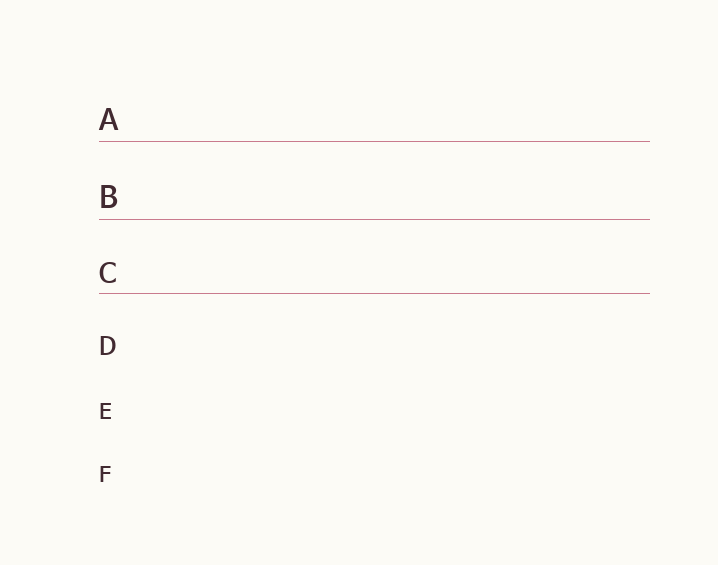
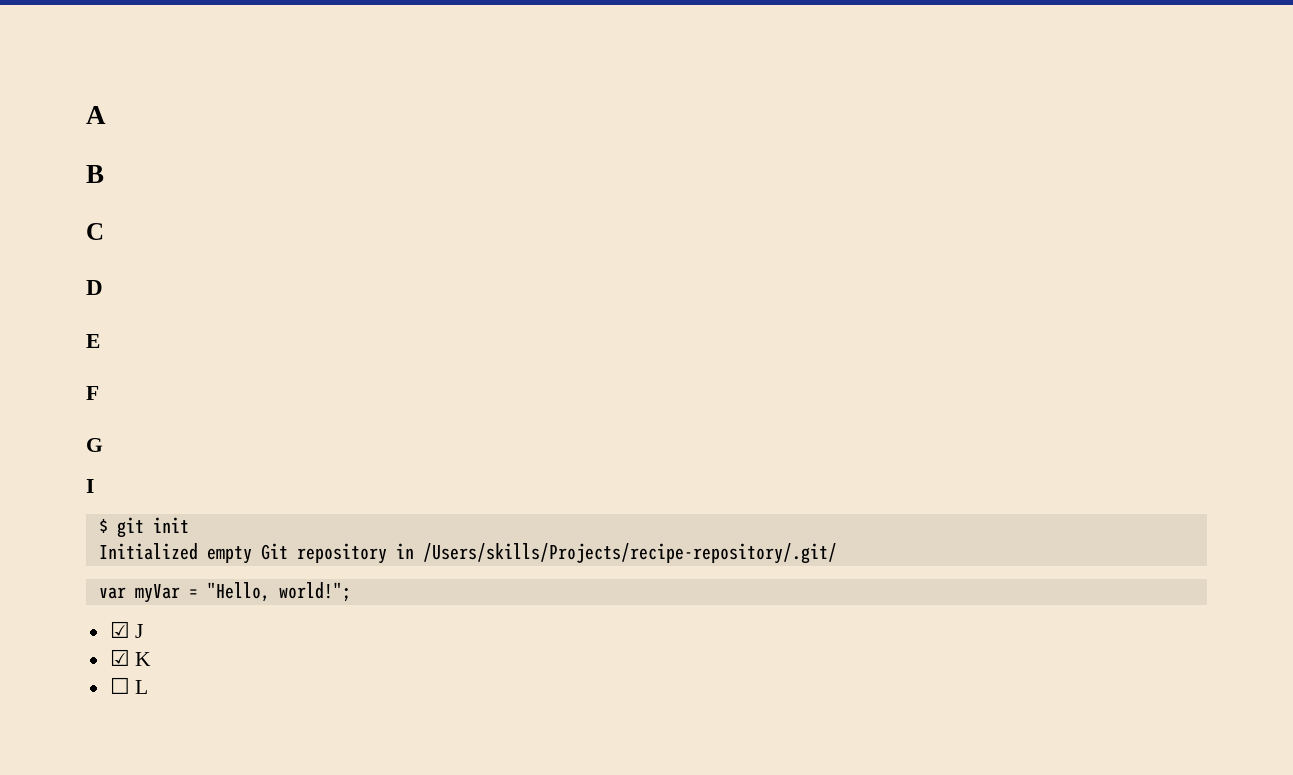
+ G
+ I
+ $ git init
+ Initialized empty Git repository in /Users/skills/Projects/recipe-repository/.git/
+ var myVar = "Hello, world!";
+ ☑ J
+ ☑ K
+ ☐ L

